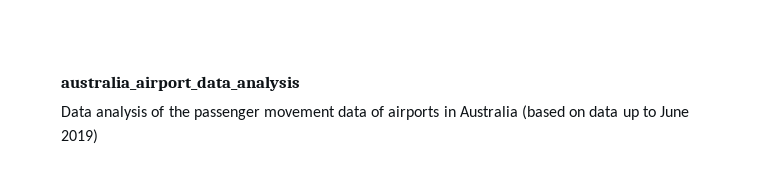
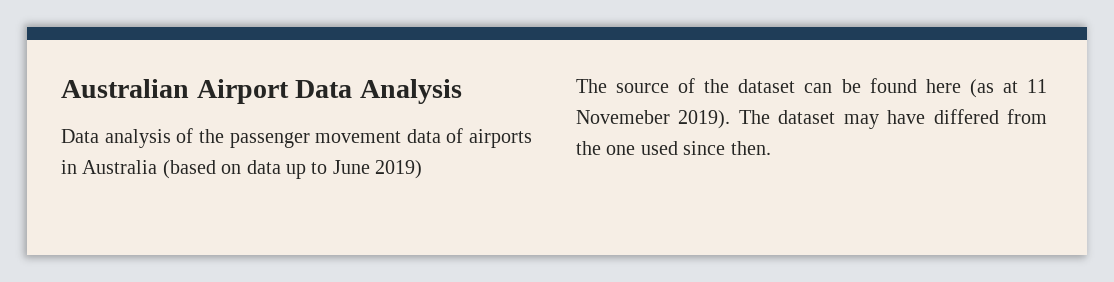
- australia_airport_data_analysis
+ Australian Airport Data Analysis
+ The source of the dataset can be found here (as at 11 Novemeber 2019). The dataset may have differed from the one used since then.

